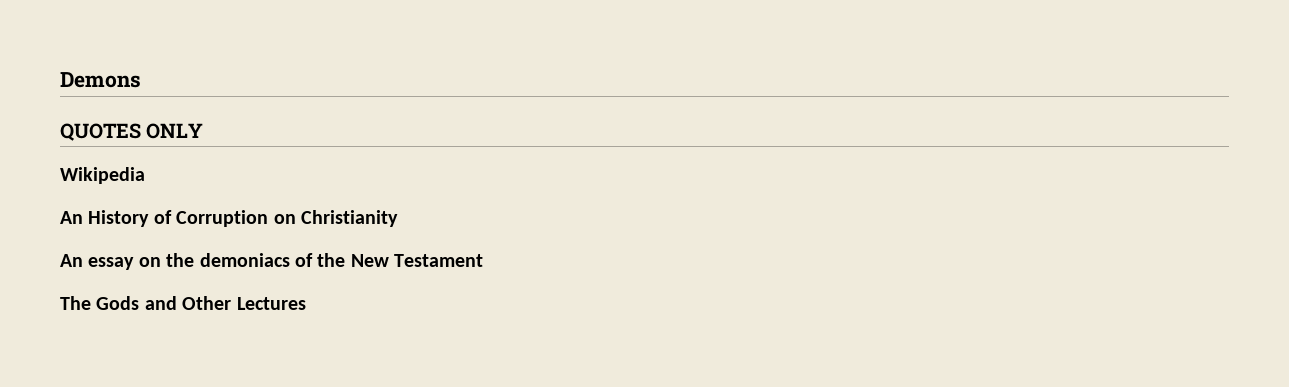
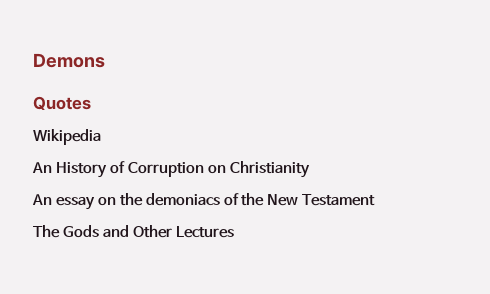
- QUOTES ONLY
+ Quotes

